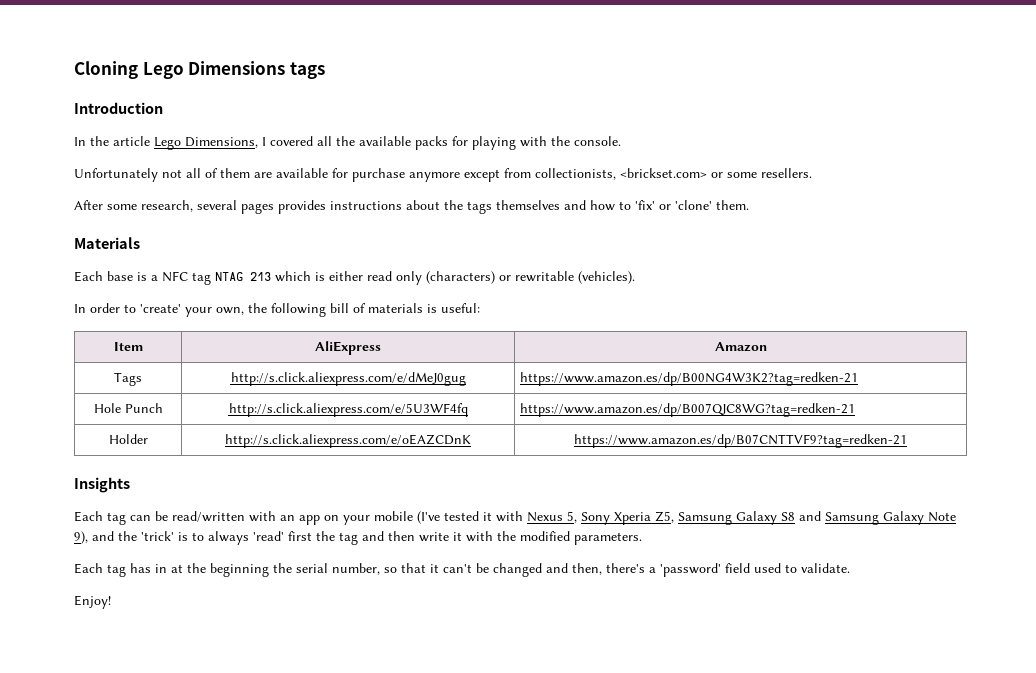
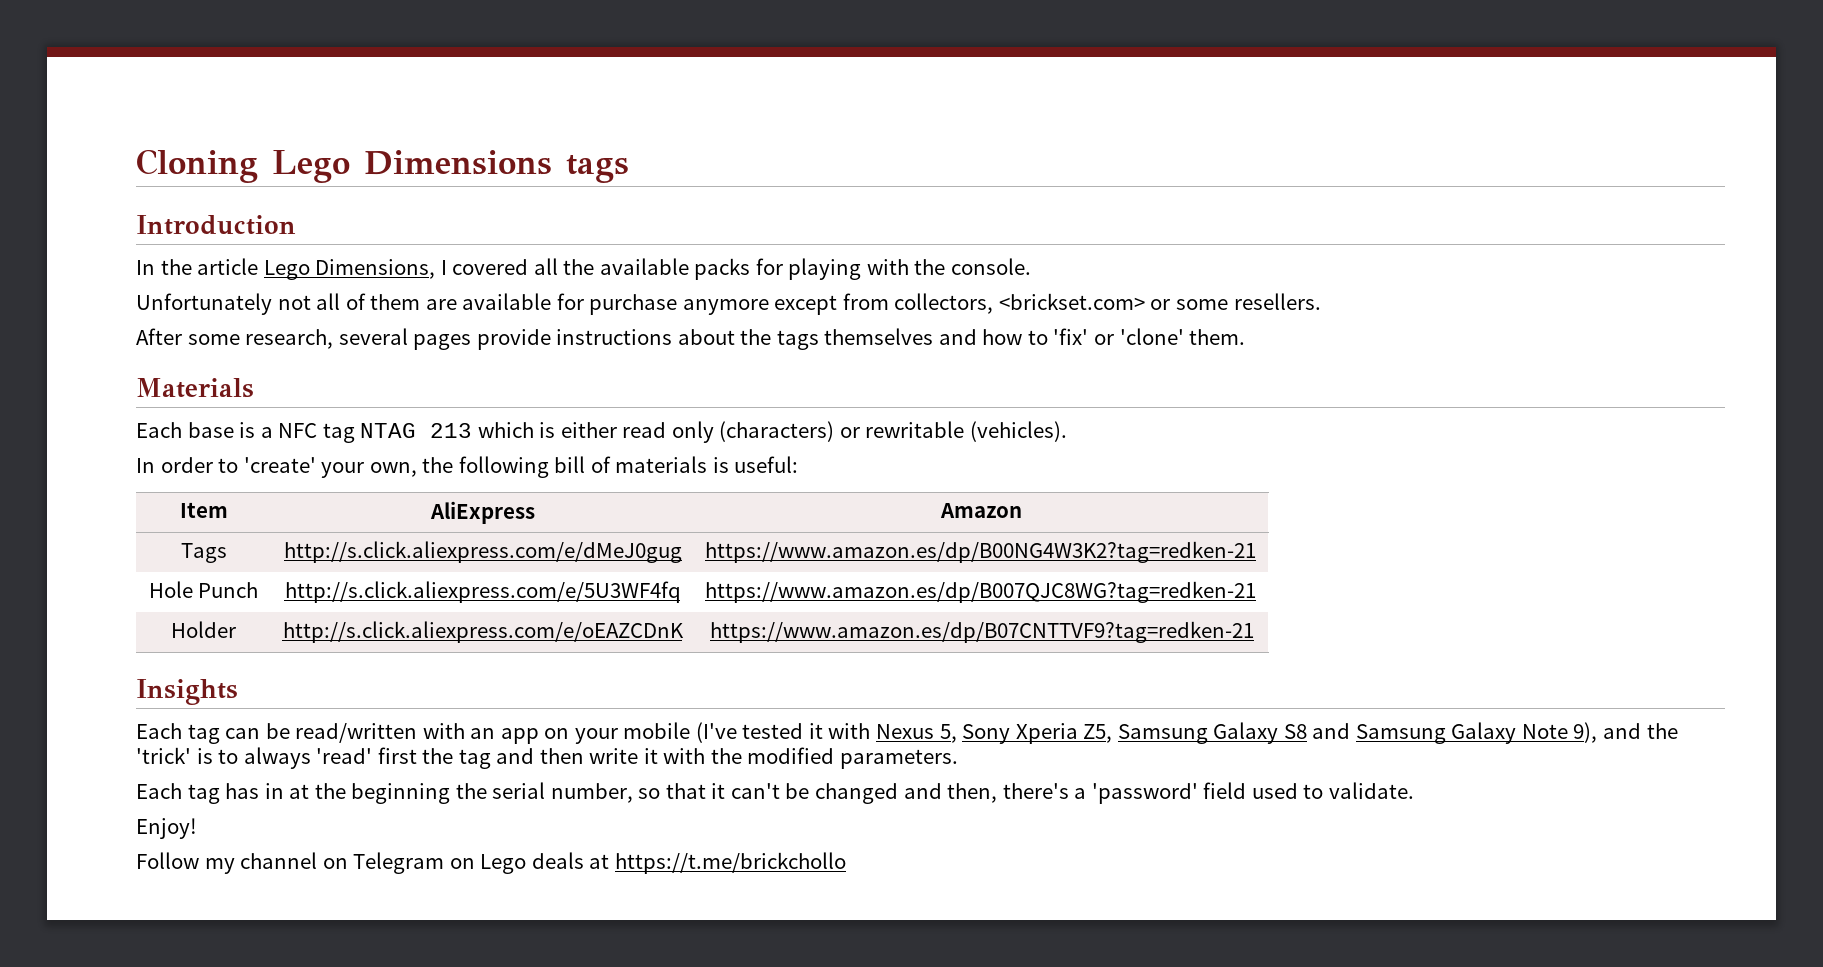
- Unfortunately not all of them are available for purchase anymore except from collectionists, <brickset.com> or some resellers.
+ Unfortunately not all of them are available for purchase anymore except from collectors, <brickset.com> or some resellers.
- After some research, several pages provides instructions about the tags themselves and how to 'fix' or 'clone' them.
+ After some research, several pages provide instructions about the tags themselves and how to 'fix' or 'clone' them.
+ Follow my channel on Telegram on Lego deals at https://t.me/brickchollo

